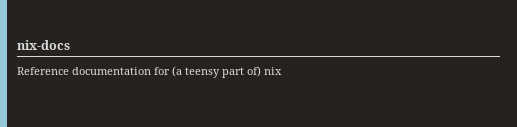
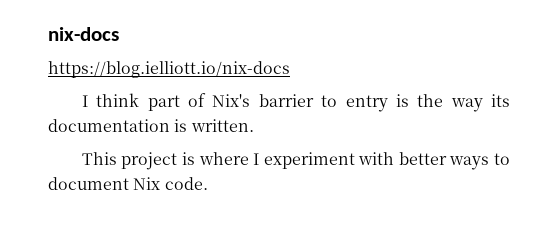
- Reference documentation for (a teensy part of) nix
+ https://blog.ielliott.io/nix-docs
+ I think part of Nix's barrier to entry is the way its documentation is written.
+ This project is where I experiment with better ways to document Nix code.

